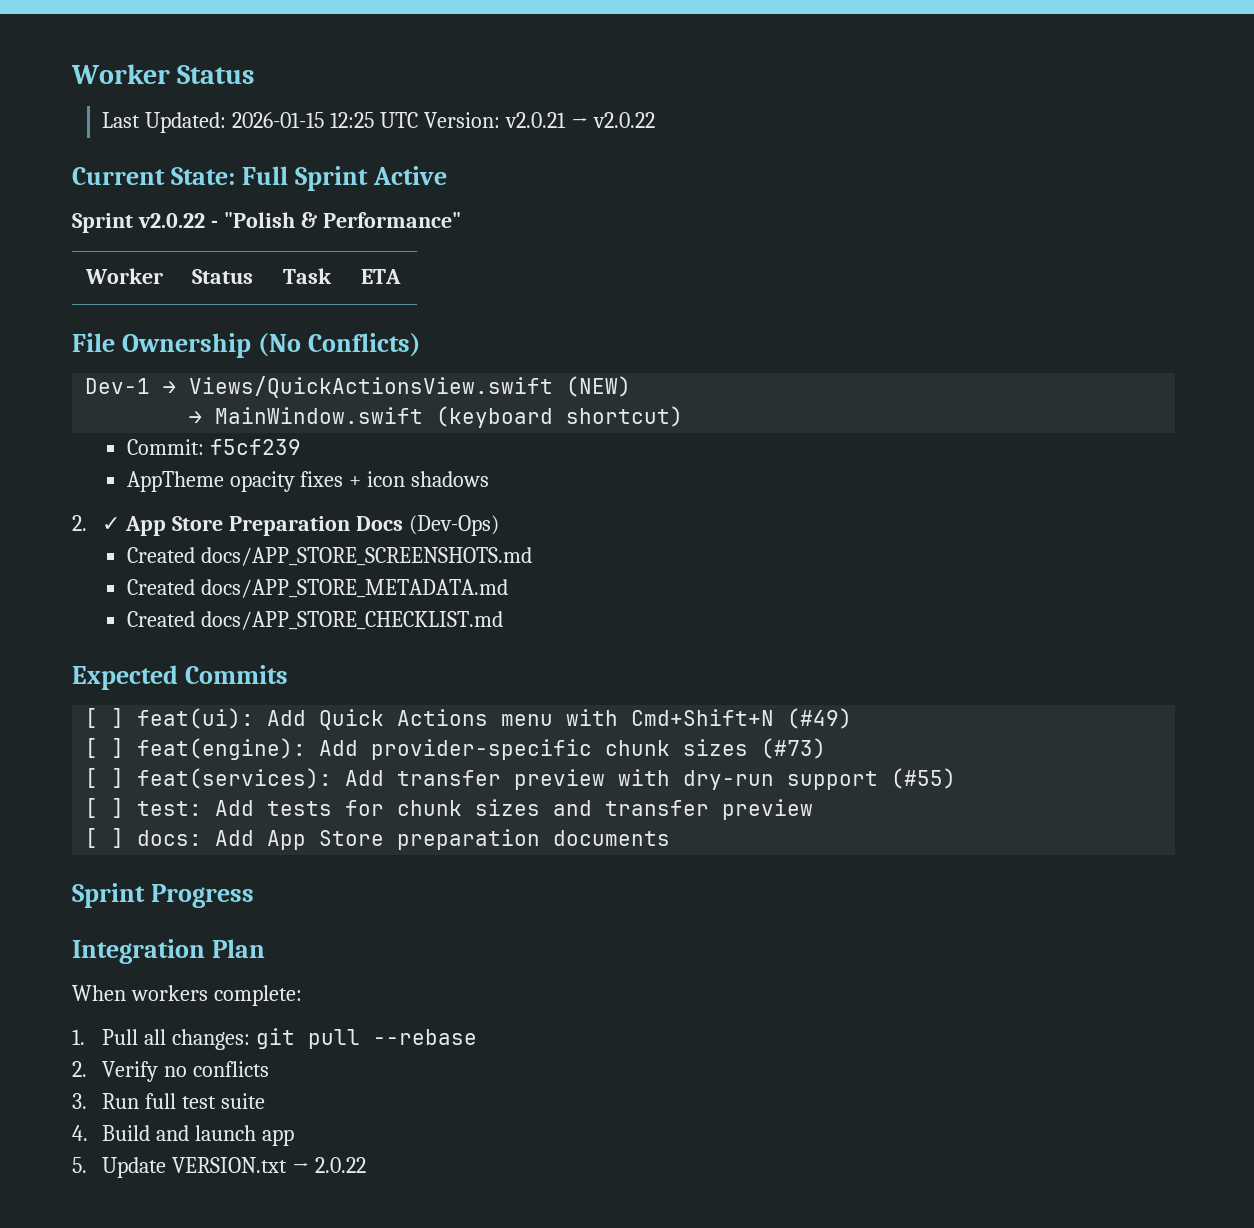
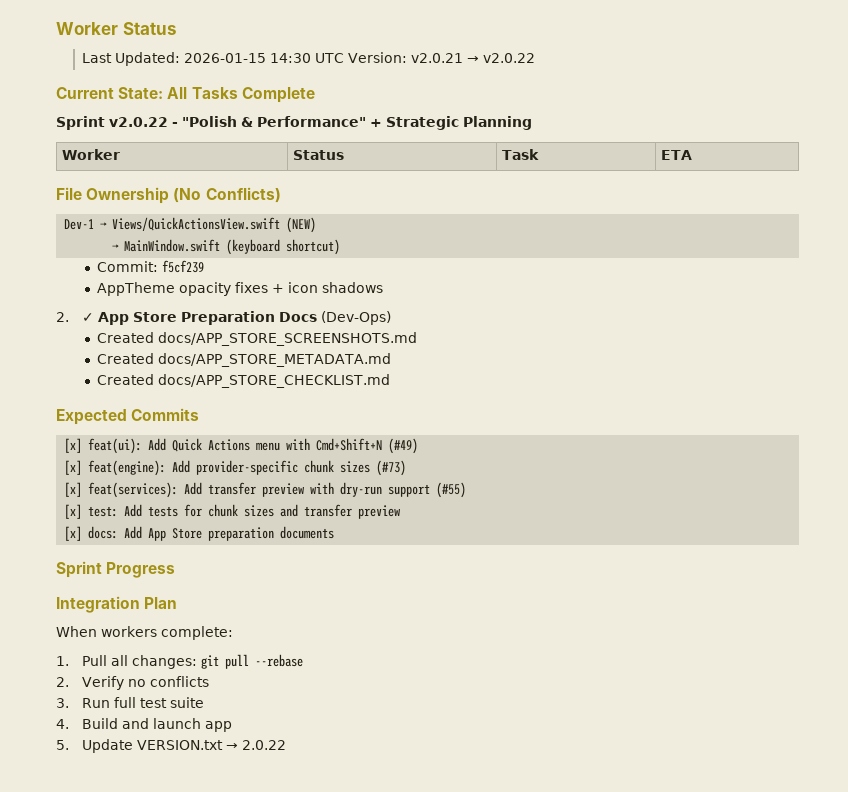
- Last Updated: 2026-01-15 12:25 UTC Version: v2.0.21 → v2.0.22
+ Last Updated: 2026-01-15 14:30 UTC Version: v2.0.21 → v2.0.22
- Current State: Full Sprint Active
+ Current State: All Tasks Complete
- Sprint v2.0.22 - "Polish & Performance"
+ Sprint v2.0.22 - "Polish & Performance" + Strategic Planning
- [ ] feat(ui): Add Quick Actions menu with Cmd+Shift+N (#49)
+ [x] feat(ui): Add Quick Actions menu with Cmd+Shift+N (#49)
- [ ] feat(engine): Add provider-specific chunk sizes (#73)
+ [x] feat(engine): Add provider-specific chunk sizes (#73)
- [ ] feat(services): Add transfer preview with dry-run support (#55)
+ [x] feat(services): Add transfer preview with dry-run support (#55)
- [ ] test: Add tests for chunk sizes and transfer preview
+ [x] test: Add tests for chunk sizes and transfer preview
- [ ] docs: Add App Store preparation documents
+ [x] docs: Add App Store preparation documents

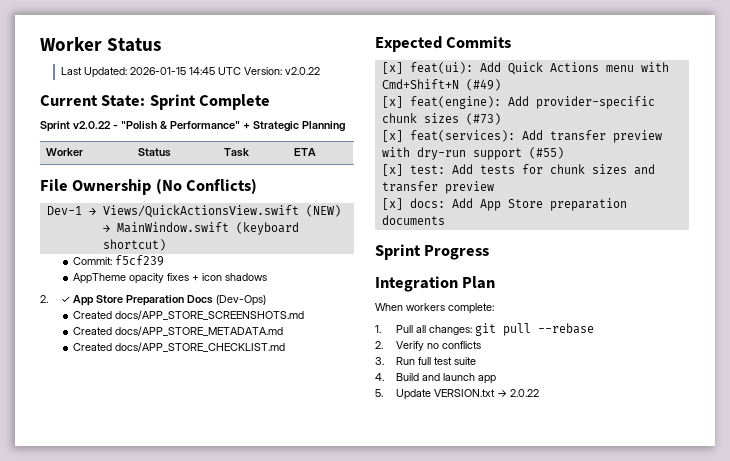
- Last Updated: 2026-01-15 14:30 UTC Version: v2.0.21 → v2.0.22
+ Last Updated: 2026-01-15 14:45 UTC Version: v2.0.22
- Current State: All Tasks Complete
+ Current State: Sprint Complete

